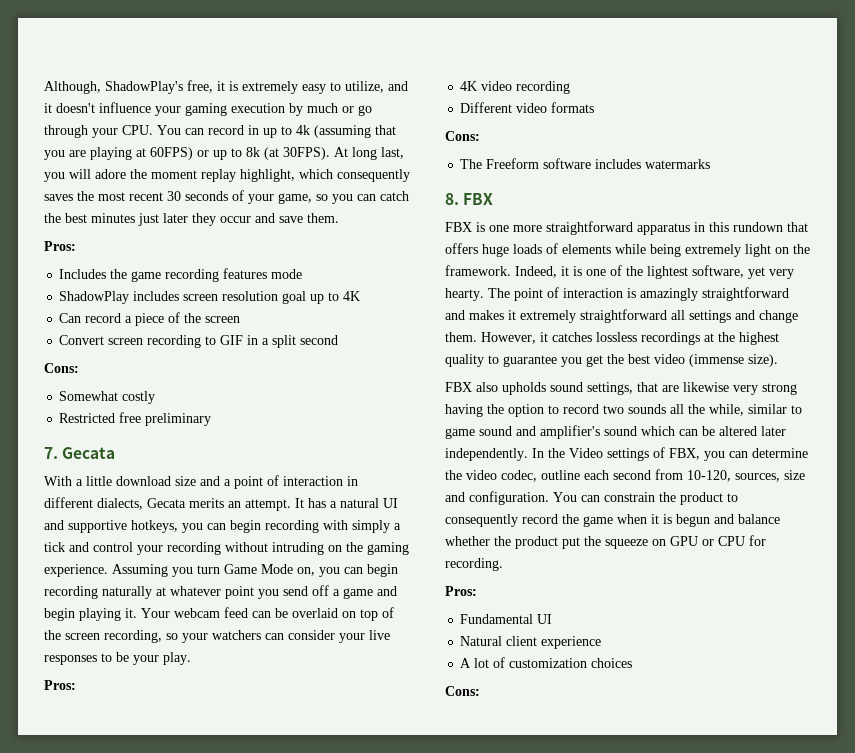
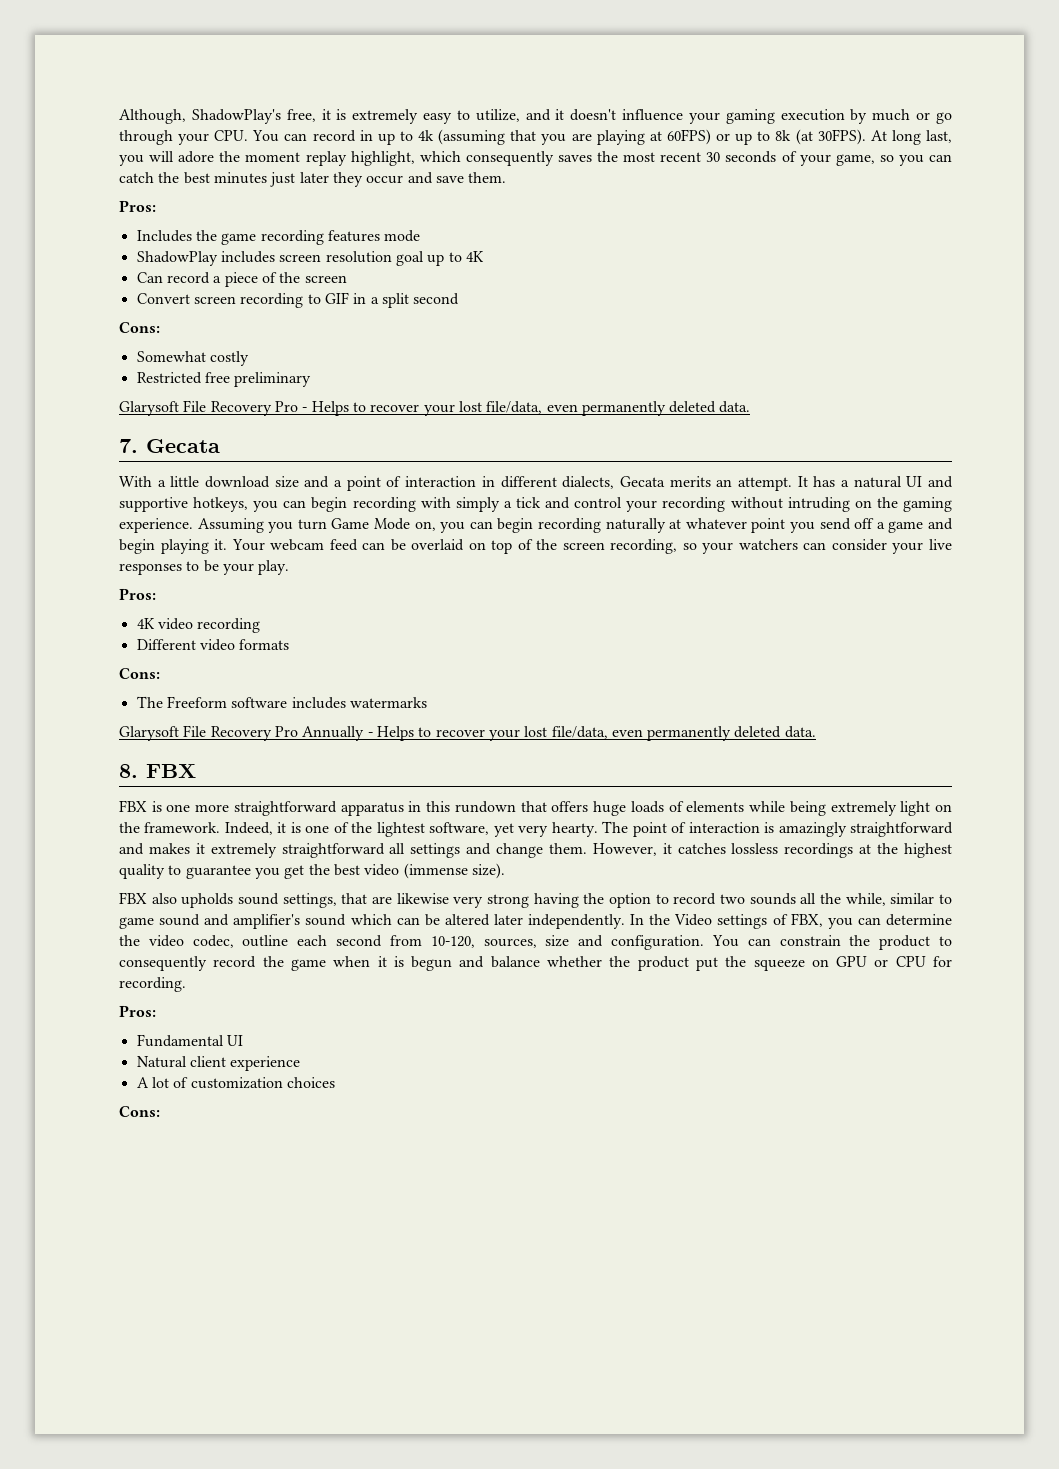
+ Glarysoft File Recovery Pro - Helps to recover your lost file/data, even permanently deleted data.
+ Glarysoft File Recovery Pro Annually - Helps to recover your lost file/data, even permanently deleted data.

